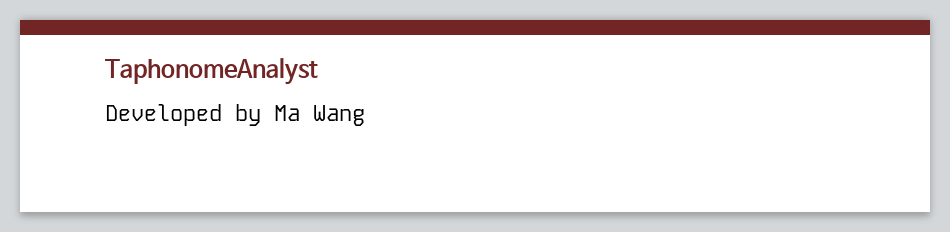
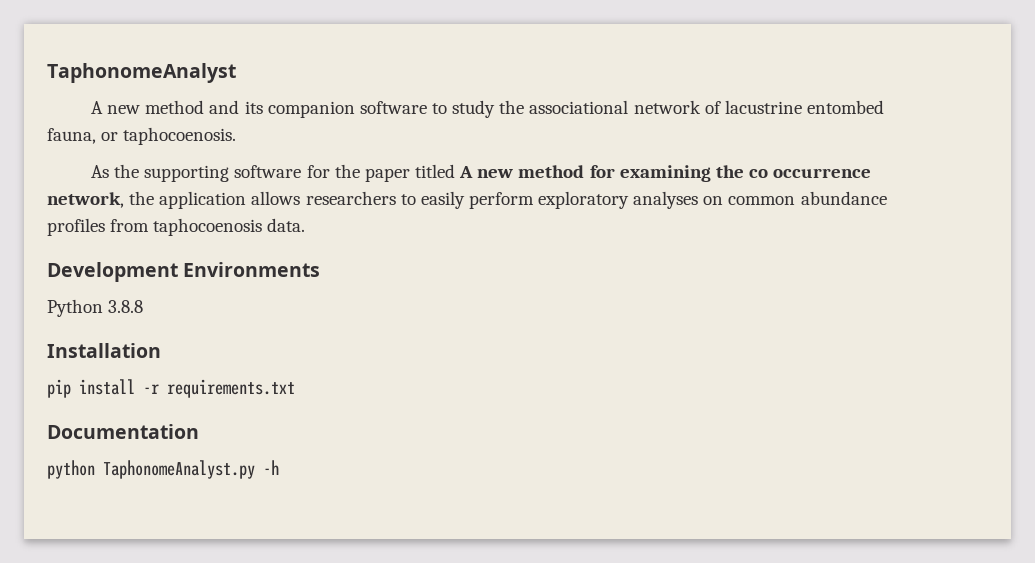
- Developed by Ma Wang
+ A new method and its companion software to study the associational network of lacustrine entombed fauna, or taphocoenosis.
+ As the supporting software for the paper titled A new method for examining the co occurrence network, the application allows researchers to easily perform exploratory analyses on common abundance profiles from taphocoenosis data.
+ Development Environments
+ Python 3.8.8
+ Installation
+ pip install -r requirements.txt
+ Documentation
+ python TaphonomeAnalyst.py -h

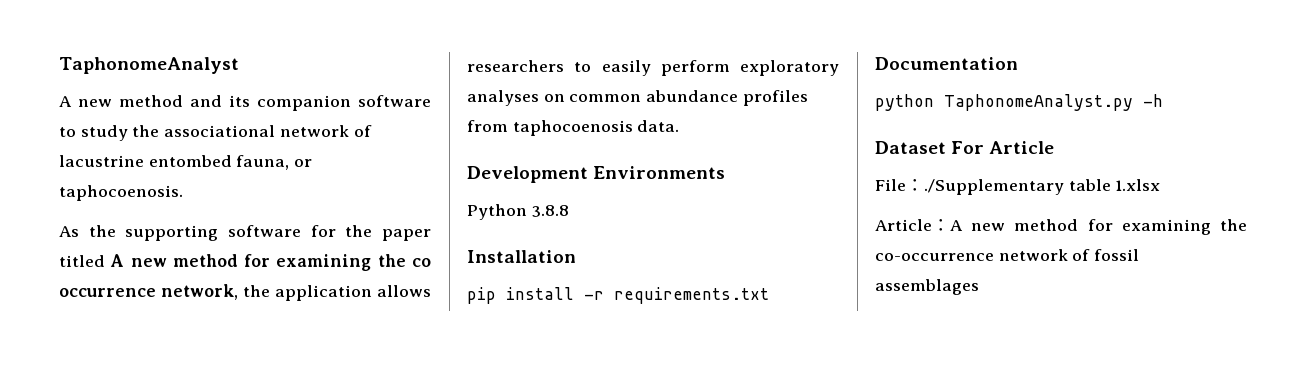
+ Dataset For Article
+ File：./Supplementary table 1.xlsx
+ Article：A new method for examining the co-occurrence network of fossil assemblages

